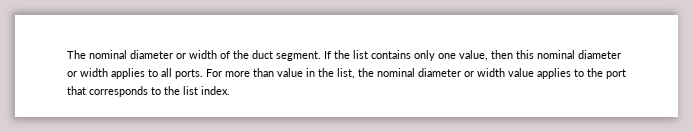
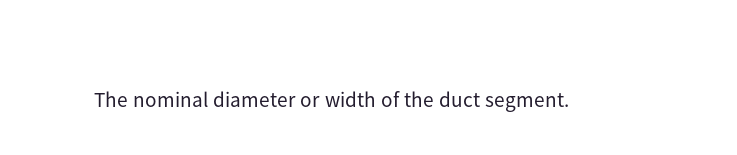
- If the list contains only one value, then this nominal diameter or width applies to all ports. For more than value in the list, the nominal diameter or width value applies to the port that corresponds to the list index.

